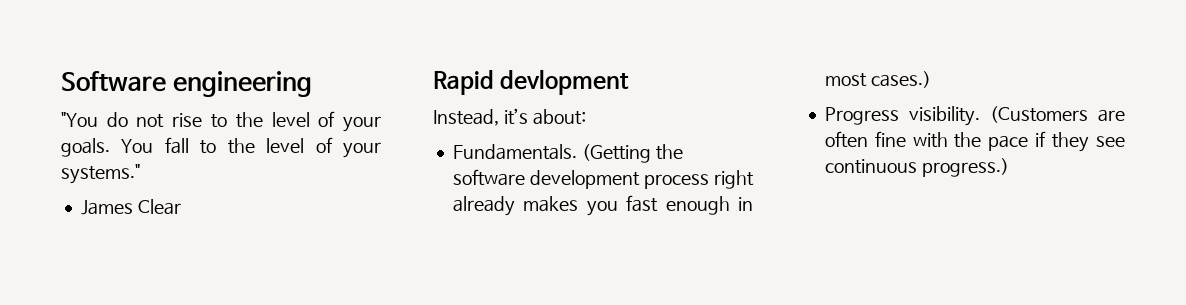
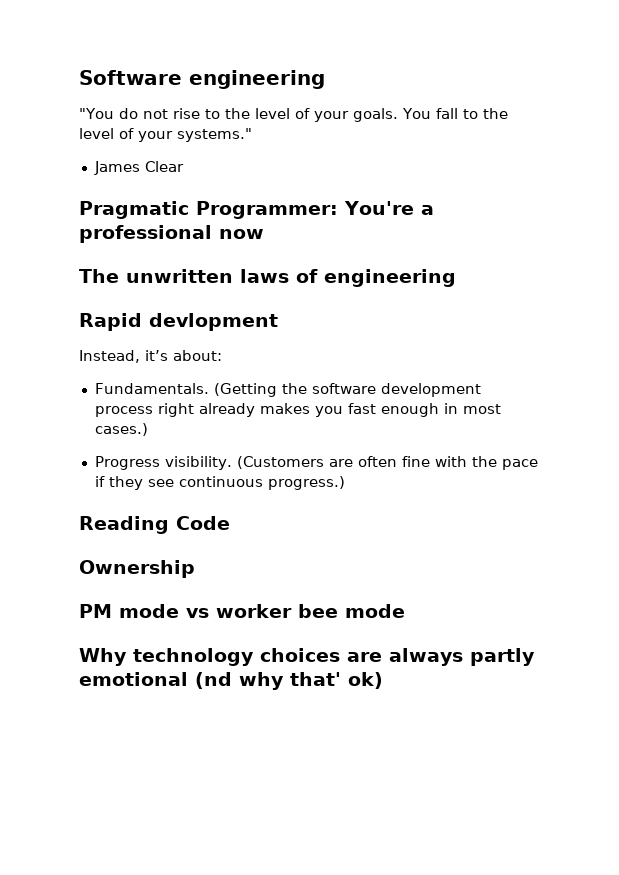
+ Pragmatic Programmer: You're a professional now
+ The unwritten laws of engineering
+ Reading Code
+ Ownership
+ PM mode vs worker bee mode
+ Why technology choices are always partly emotional (nd why that' ok)

